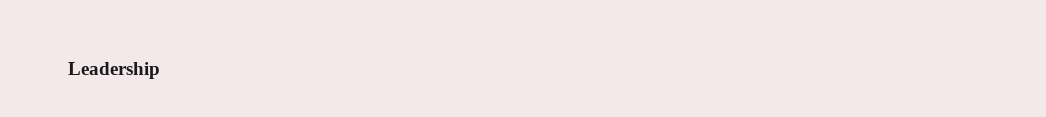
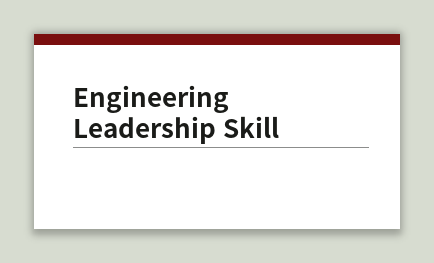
- Leadership
+ Engineering Leadership Skill

